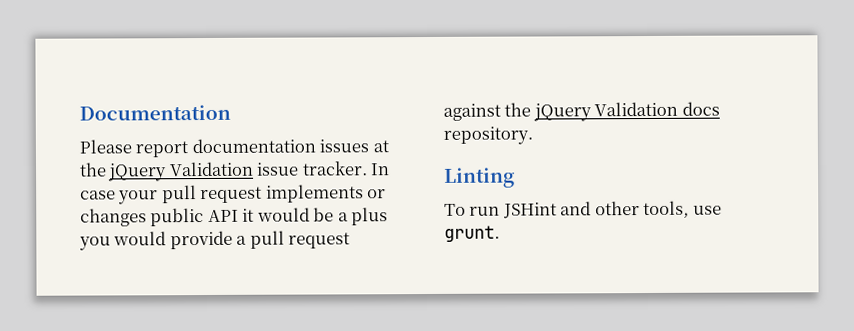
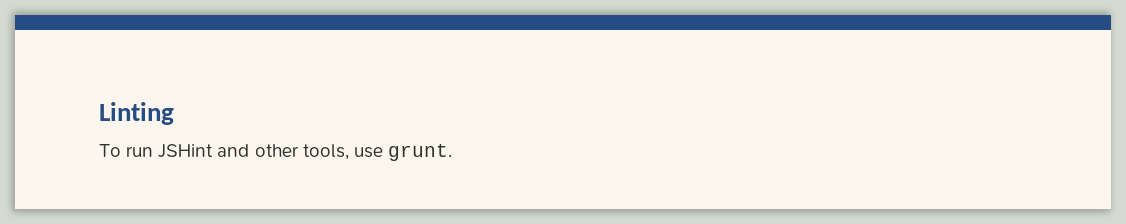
- Documentation
- Please report documentation issues at the jQuery Validation issue tracker. In case your pull request implements or changes public API it would be a plus you would provide a pull request against the jQuery Validation docs repository.

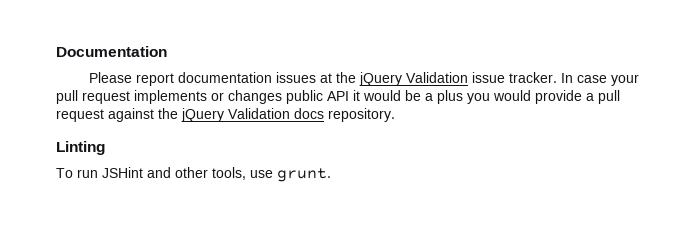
+ Documentation
+ Please report documentation issues at the jQuery Validation issue tracker. In case your pull request implements or changes public API it would be a plus you would provide a pull request against the jQuery Validation docs repository.

